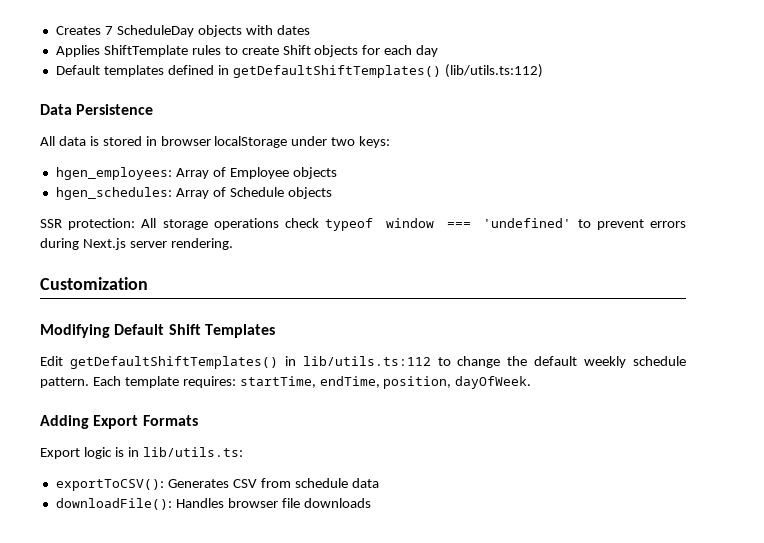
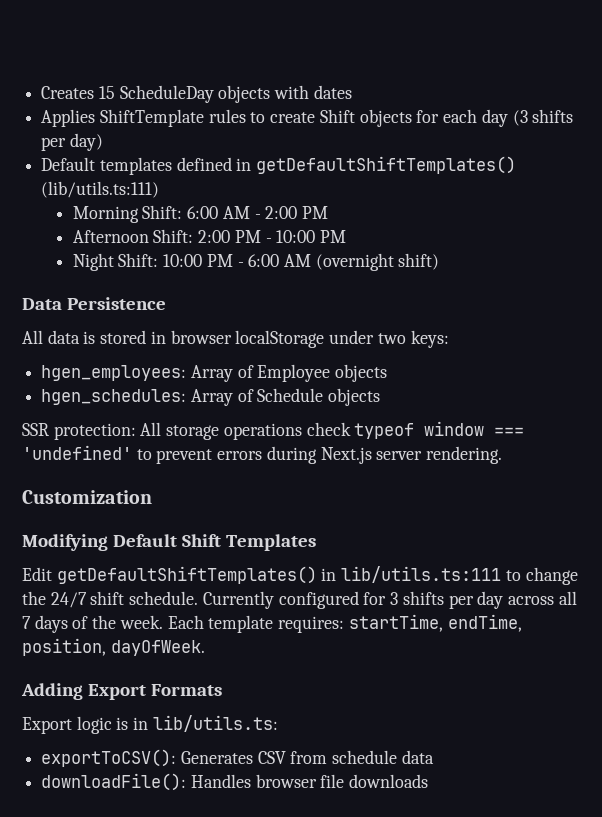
- Creates 7 ScheduleDay objects with dates
+ Creates 15 ScheduleDay objects with dates
- Applies ShiftTemplate rules to create Shift objects for each day
+ Applies ShiftTemplate rules to create Shift objects for each day (3 shifts per day)
- Default templates defined in getDefaultShiftTemplates() (lib/utils.ts:112)
+ Default templates defined in getDefaultShiftTemplates() (lib/utils.ts:111)
+ Morning Shift: 6:00 AM - 2:00 PM
+ Afternoon Shift: 2:00 PM - 10:00 PM
+ Night Shift: 10:00 PM - 6:00 AM (overnight shift)
- Edit getDefaultShiftTemplates() in lib/utils.ts:112 to change the default weekly schedule pattern.
+ Edit getDefaultShiftTemplates() in lib/utils.ts:111 to change the 24/7 shift schedule. Currently configured for 3 shifts per day across all 7 days of the week.

